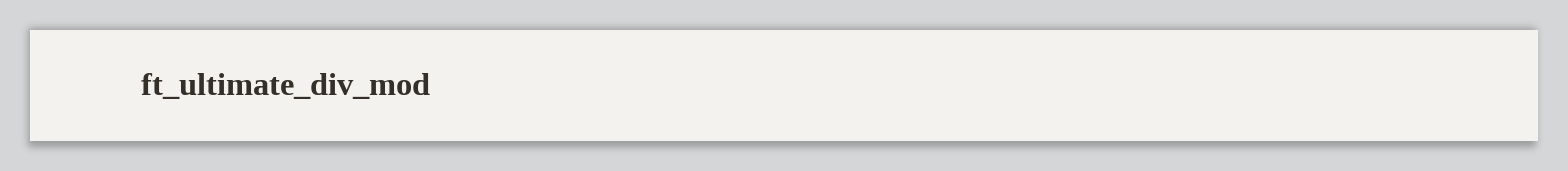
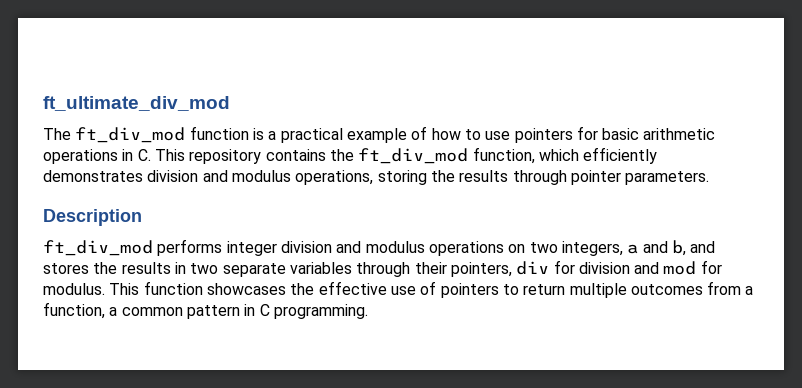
+ The ft_div_mod function is a practical example of how to use pointers for basic arithmetic operations in C. This repository contains the ft_div_mod function, which efficiently demonstrates division and modulus operations, storing the results through pointer parameters.
+ Description
+ ft_div_mod performs integer division and modulus operations on two integers, a and b, and stores the results in two separate variables through their pointers, div for division and mod for modulus. This function showcases the effective use of pointers to return multiple outcomes from a function, a common pattern in C programming.

